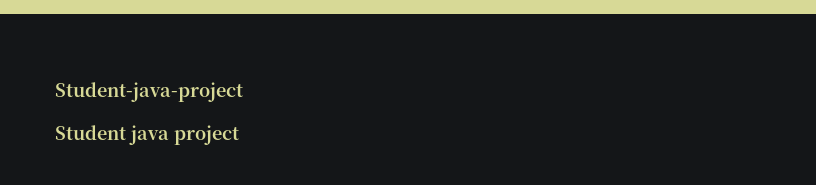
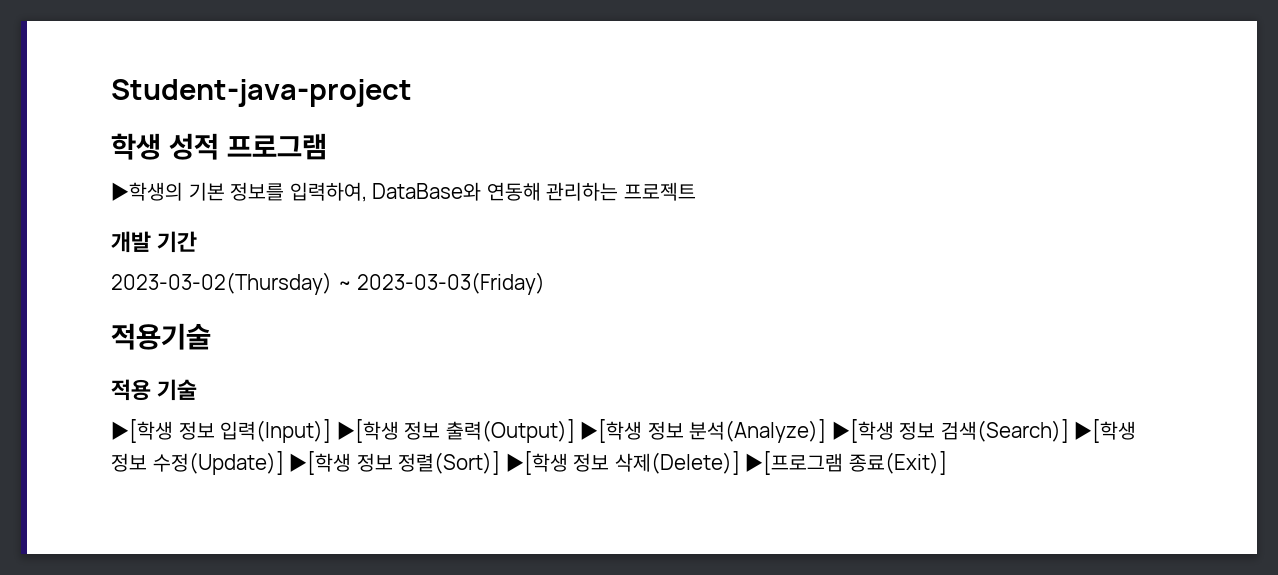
- Student java project
+ 학생 성적 프로그램
+ ▶학생의 기본 정보를 입력하여, DataBase와 연동해 관리하는 프로젝트
+ 개발 기간
+ 2023-03-02(Thursday) ~ 2023-03-03(Friday)
+ 적용기술
+ 적용 기술
+ ▶[학생 정보 입력(Input)] ▶[학생 정보 출력(Output)] ▶[학생 정보 분석(Analyze)] ▶[학생 정보 검색(Search)] ▶[학생 정보 수정(Update)] ▶[학생 정보 정렬(Sort)] ▶[학생 정보 삭제(Delete)] ▶[프로그램 종료(Exit)]

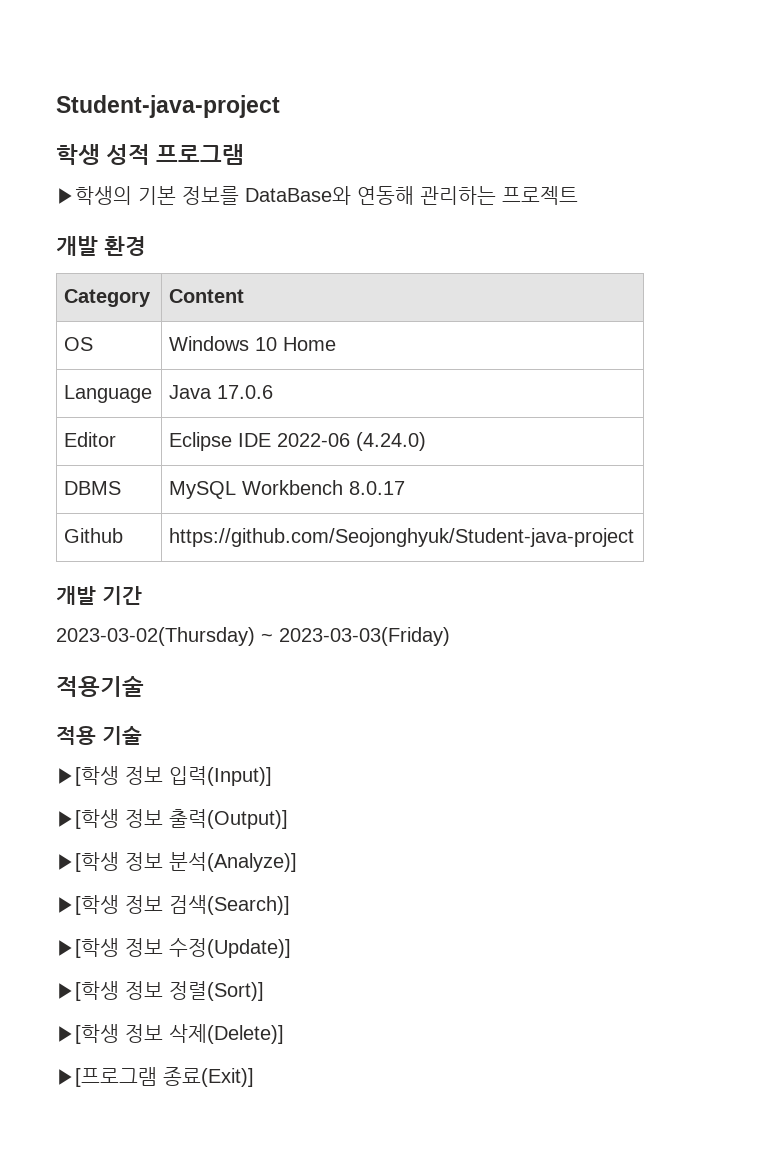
- ▶학생의 기본 정보를 입력하여, DataBase와 연동해 관리하는 프로젝트
+ ▶학생의 기본 정보를 DataBase와 연동해 관리하는 프로젝트
+ 개발 환경
+ Category | Content
+ OS | Windows 10 Home
+ Language | Java 17.0.6
+ Editor | Eclipse IDE 2022-06 (4.24.0)
+ DBMS | MySQL Workbench 8.0.17
+ Github | https://github.com/Seojonghyuk/Student-java-project
- ▶[학생 정보 입력(Input)] ▶[학생 정보 출력(Output)] ▶[학생 정보 분석(Analyze)] ▶[학생 정보 검색(Search)] ▶[학생 정보 수정(Update)] ▶[학생 정보 정렬(Sort)] ▶[학생 정보 삭제(Delete)] ▶[프로그램 종료(Exit)]
+ ▶[학생 정보 입력(Input)]
+ ▶[학생 정보 출력(Output)]
+ ▶[학생 정보 분석(Analyze)]
+ ▶[학생 정보 검색(Search)]
+ ▶[학생 정보 수정(Update)]
+ ▶[학생 정보 정렬(Sort)]
+ ▶[학생 정보 삭제(Delete)]
+ ▶[프로그램 종료(Exit)]

